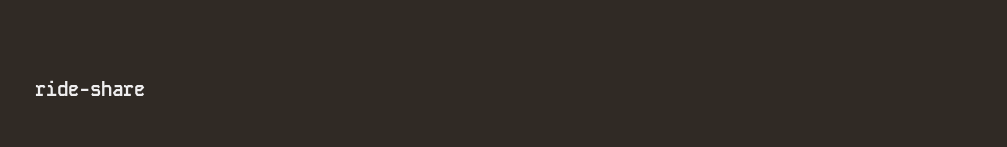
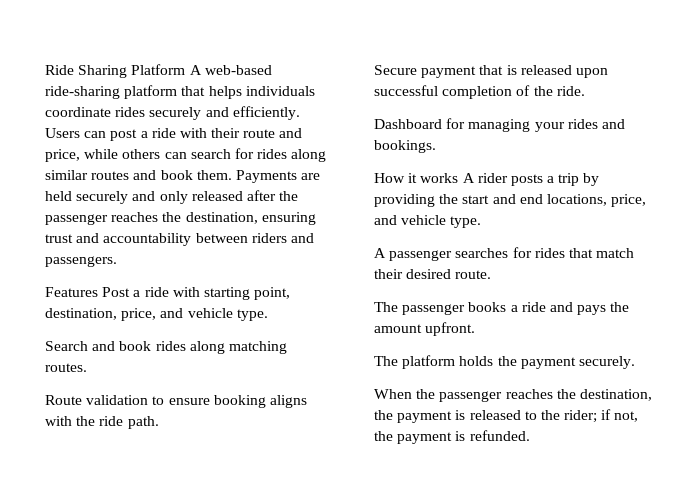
- ride-share
+ Ride Sharing Platform A web-based ride-sharing platform that helps individuals coordinate rides securely and efficiently. Users can post a ride with their route and price, while others can search for rides along similar routes and book them. Payments are held securely and only released after the passenger reaches the destination, ensuring trust and accountability between riders and passengers.
+ Features Post a ride with starting point, destination, price, and vehicle type.
+ Search and book rides along matching routes.
+ Route validation to ensure booking aligns with the ride path.
+ Secure payment that is released upon successful completion of the ride.
+ Dashboard for managing your rides and bookings.
+ How it works A rider posts a trip by providing the start and end locations, price, and vehicle type.
+ A passenger searches for rides that match their desired route.
+ The passenger books a ride and pays the amount upfront.
+ The platform holds the payment securely.
+ When the passenger reaches the destination, the payment is released to the rider; if not, the payment is refunded.

